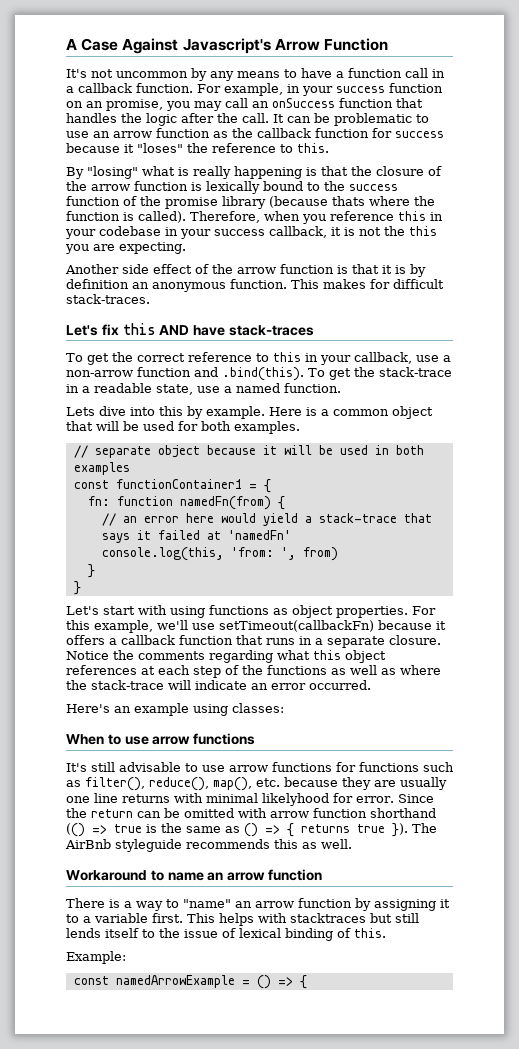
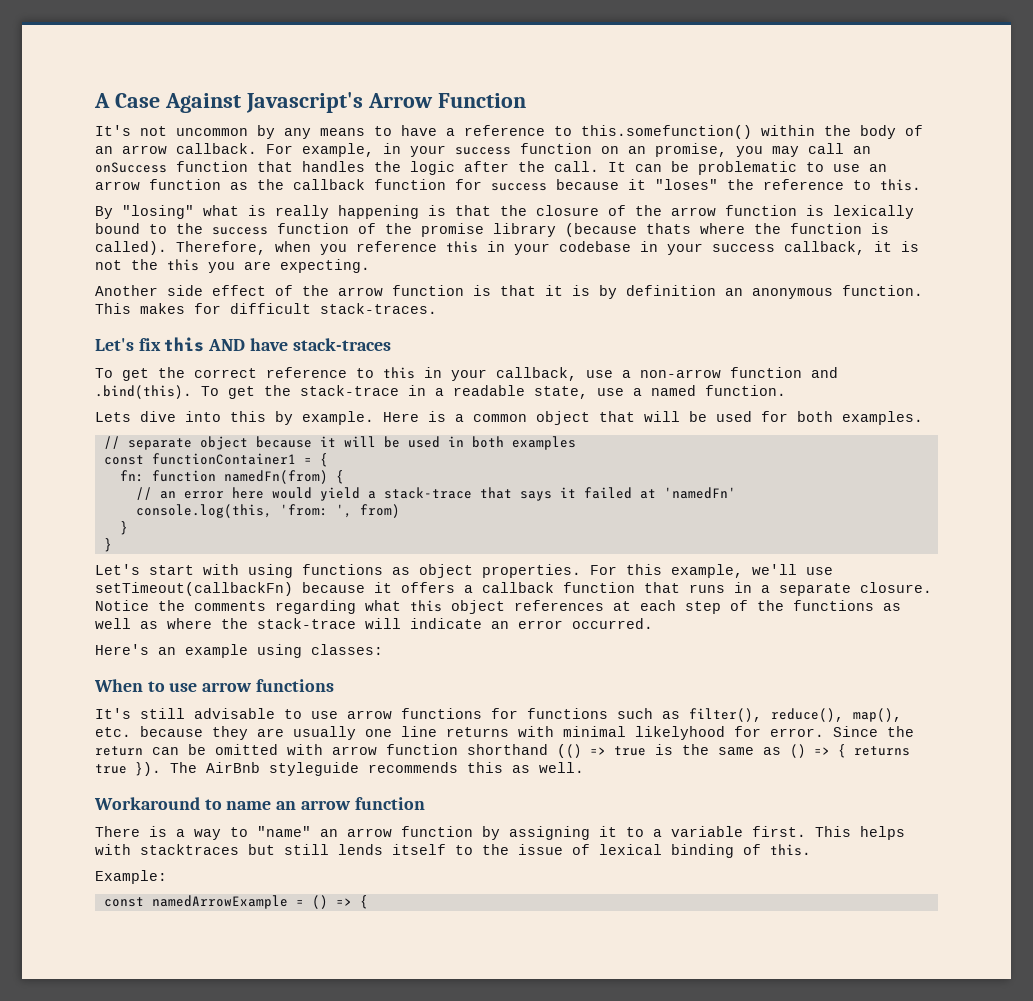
- It's not uncommon by any means to have a function call in a callback function.
+ It's not uncommon by any means to have a reference to this.somefunction() within the body of an arrow callback.

